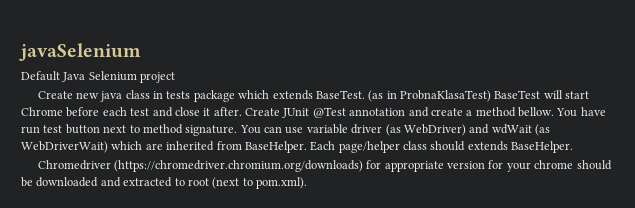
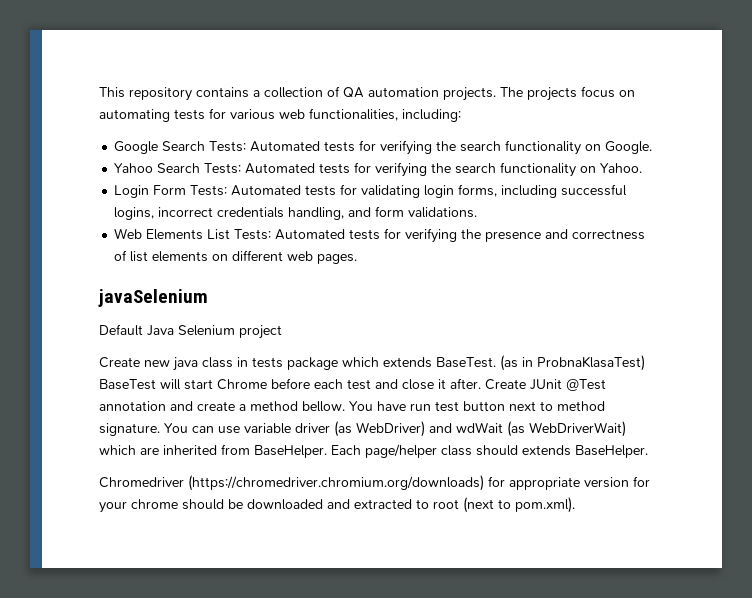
+ This repository contains a collection of QA automation projects. The projects focus on automating tests for various web functionalities, including:
+ Google Search Tests: Automated tests for verifying the search functionality on Google.
+ Yahoo Search Tests: Automated tests for verifying the search functionality on Yahoo.
+ Login Form Tests: Automated tests for validating login forms, including successful logins, incorrect credentials handling, and form validations.
+ Web Elements List Tests: Automated tests for verifying the presence and correctness of list elements on different web pages.

